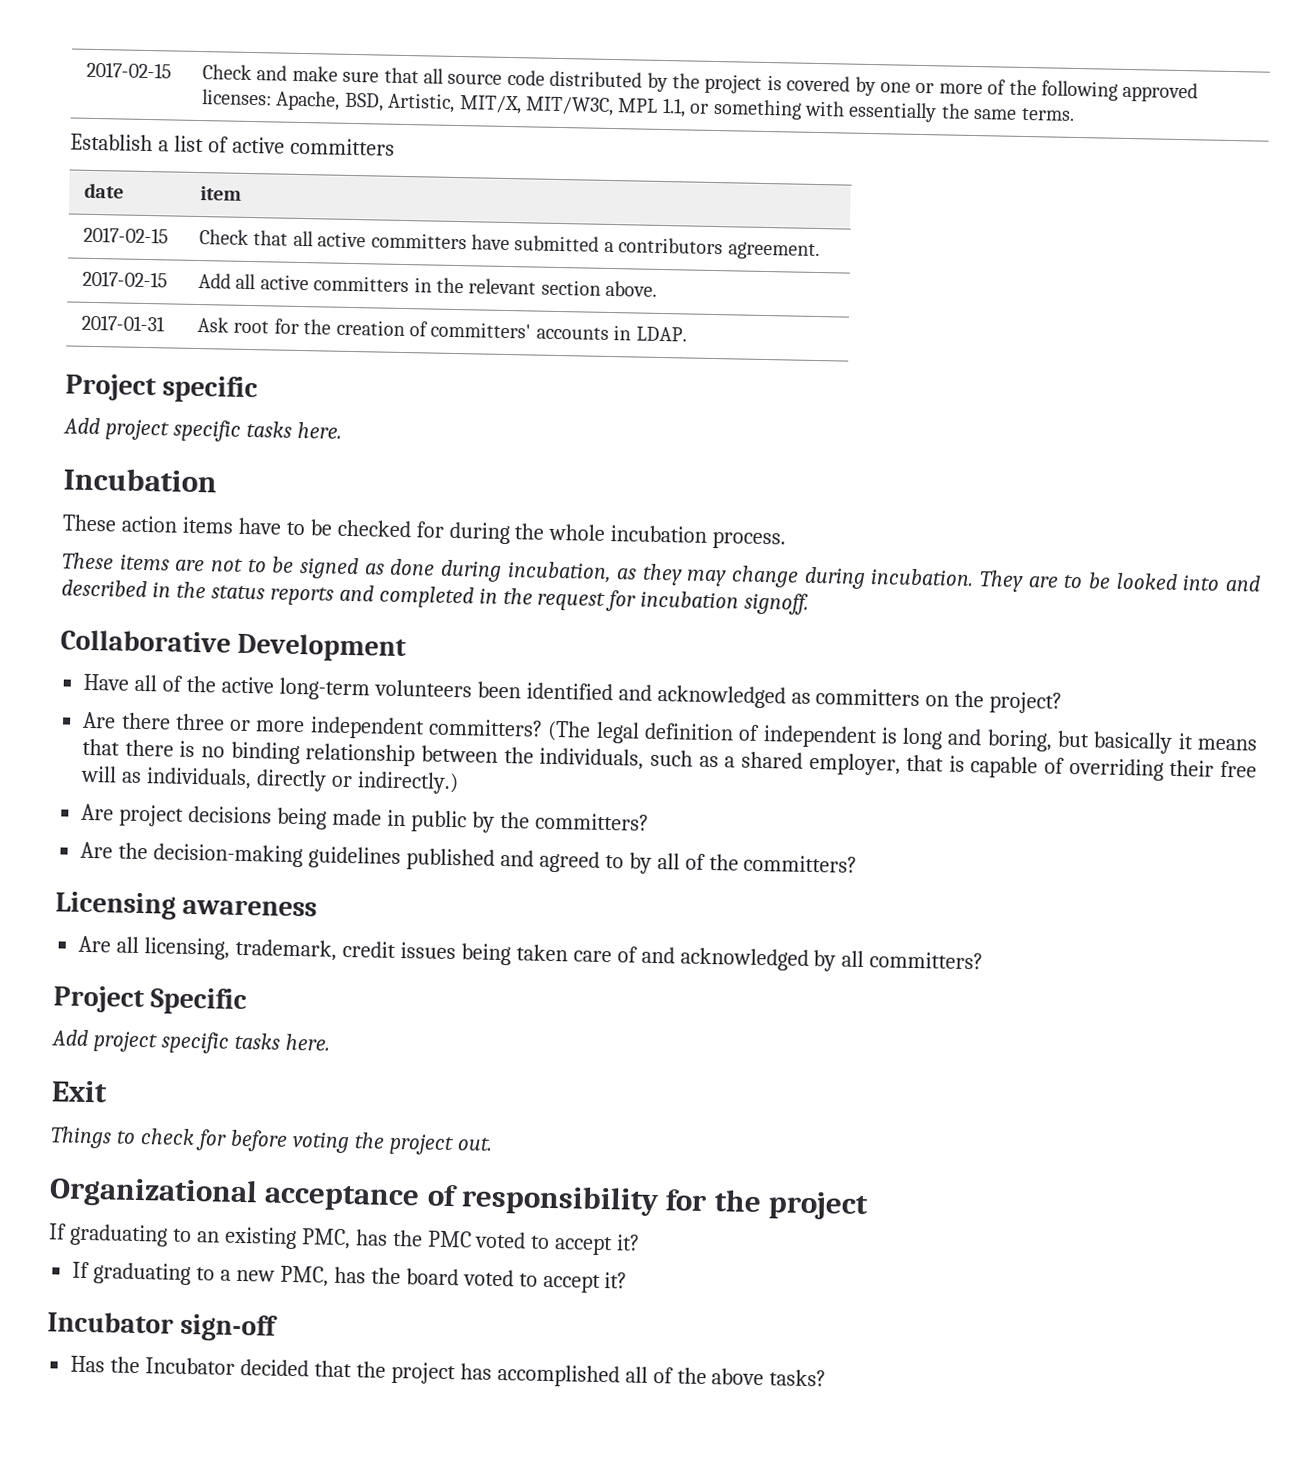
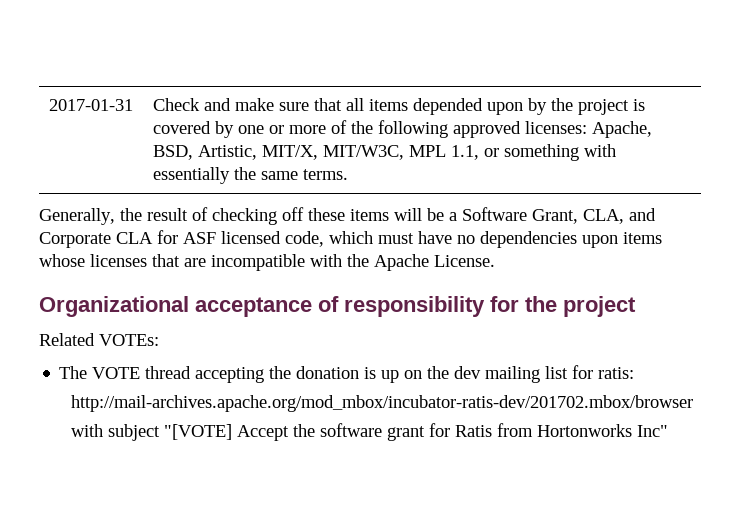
- 2017-02-15 | Check and make sure that all source code distributed by the project is covered by one or more of the following approved licenses: Apache, BSD, Artistic, MIT/X, MIT/W3C, MPL 1.1, or something with essentially the same terms.
+ 2017-01-31 | Check and make sure that all items depended upon by the project is covered by one or more of the following approved licenses: Apache, BSD, Artistic, MIT/X, MIT/W3C, MPL 1.1, or something with essentially the same terms.
- Establish a list of active committers
- date | item
- 2017-02-15 | Check that all active committers have submitted a contributors agreement.
- 2017-02-15 | Add all active committers in the relevant section above.
- 2017-01-31 | Ask root for the creation of committers' accounts in LDAP.
- Project specific
- Add project specific tasks here.
- Incubation
- These action items have to be checked for during the whole incubation process.
- These items are not to be signed as done during incubation, as they may change during incubation. They are to be looked into and described in the status reports and completed in the request for incubation signoff.
- Collaborative Development
- Have all of the active long-term volunteers been identified and acknowledged as committers on the project?
- Are there three or more independent committers? (The legal definition of independent is long and boring, but basically it means that there is no binding relationship between the individuals, such as a shared employer, that is capable of overriding their free will as individuals, directly or indirectly.)
- Are project decisions being made in public by the committers?
- Are the decision-making guidelines published and agreed to by all of the committers?
- Licensing awareness
- Are all licensing, trademark, credit issues being taken care of and acknowledged by all committers?
- Project Specific
- Add project specific tasks here.
- Exit
- Things to check for before voting the project out.
+ Generally, the result of checking off these items will be a Software Grant, CLA, and Corporate CLA for ASF licensed code, which must have no dependencies upon items whose licenses that are incompatible with the Apache License.
- If graduating to an existing PMC, has the PMC voted to accept it?
- If graduating to a new PMC, has the board voted to accept it?
- Incubator sign-off
- Has the Incubator decided that the project has accomplished all of the above tasks?
+ Related VOTEs:
+ The VOTE thread accepting the donation is up on the dev mailing list for ratis:
+ http://mail-archives.apache.org/mod_mbox/incubator-ratis-dev/201702.mbox/browser
+ with subject "[VOTE] Accept the software grant for Ratis from Hortonworks Inc"

